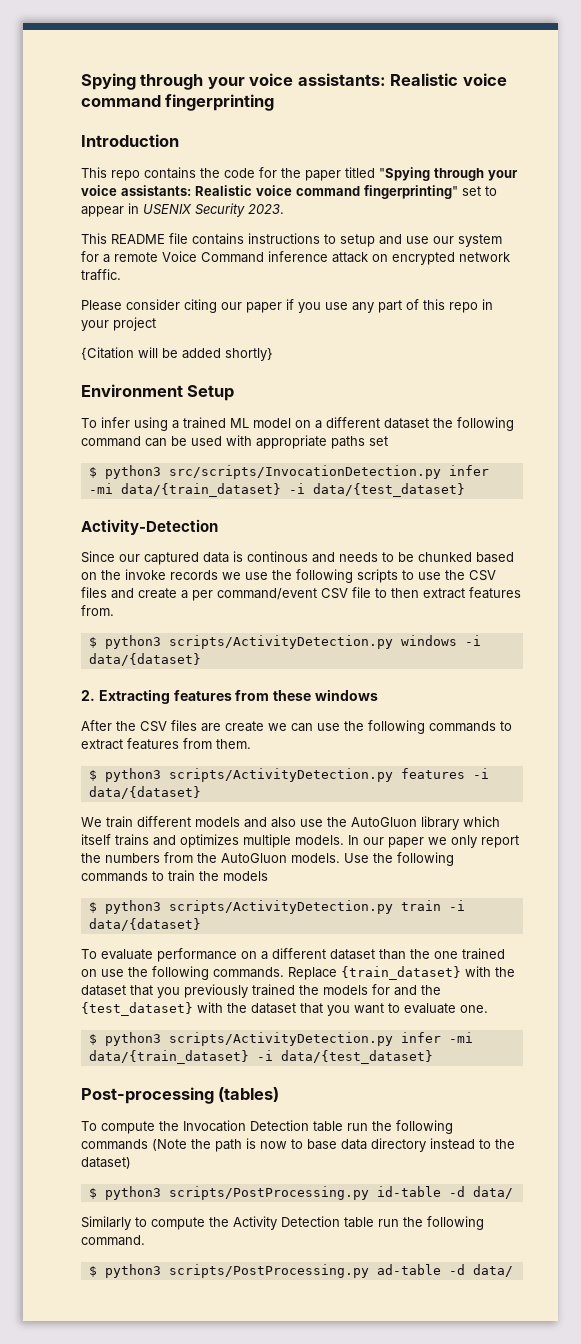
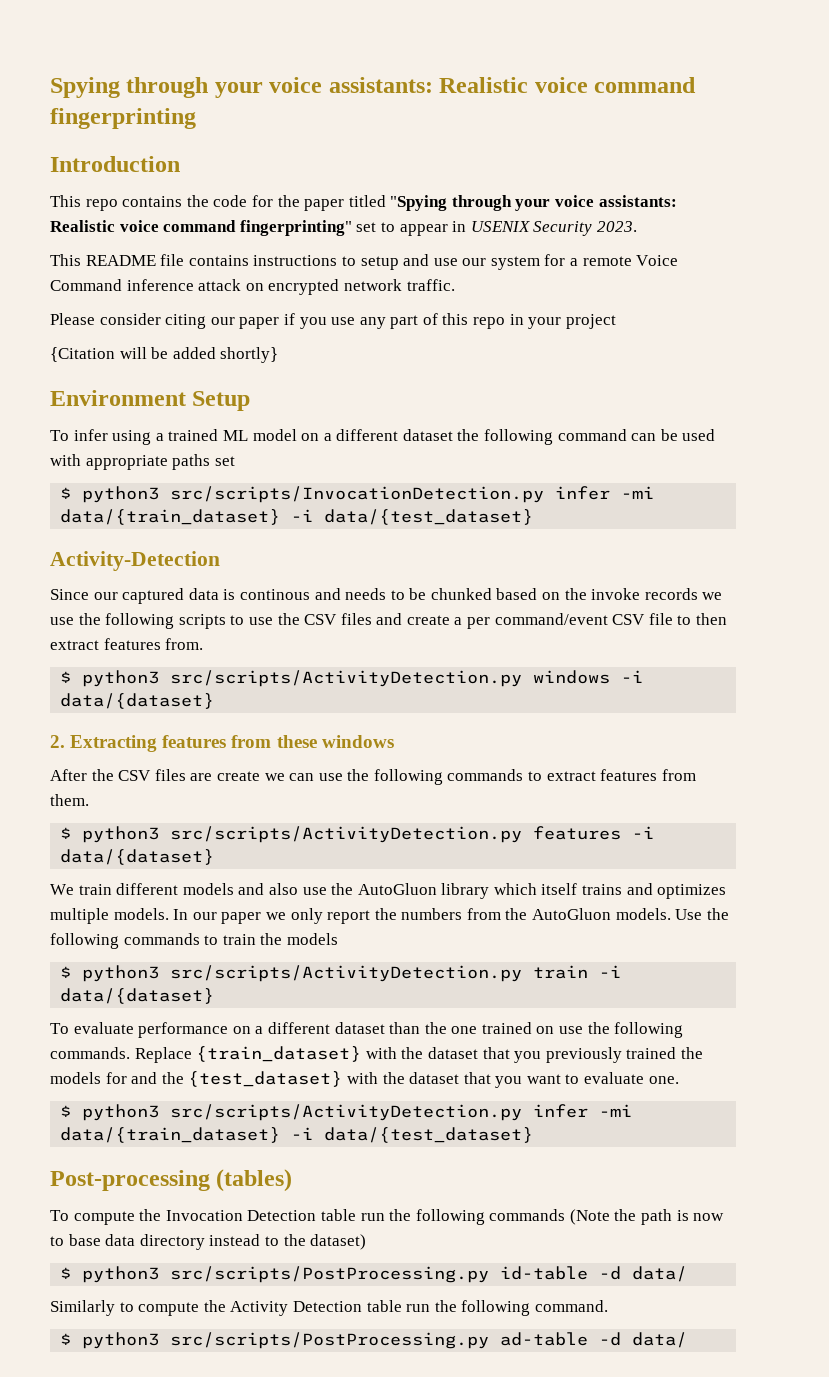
- $ python3 scripts/ActivityDetection.py windows -i data/{dataset}
+ $ python3 src/scripts/ActivityDetection.py windows -i data/{dataset}
- $ python3 scripts/ActivityDetection.py features -i data/{dataset}
+ $ python3 src/scripts/ActivityDetection.py features -i data/{dataset}
- $ python3 scripts/ActivityDetection.py train -i data/{dataset}
+ $ python3 src/scripts/ActivityDetection.py train -i data/{dataset}
- $ python3 scripts/ActivityDetection.py infer -mi data/{train_dataset} -i data/{test_dataset}
+ $ python3 src/scripts/ActivityDetection.py infer -mi data/{train_dataset} -i data/{test_dataset}
- $ python3 scripts/PostProcessing.py id-table -d data/
+ $ python3 src/scripts/PostProcessing.py id-table -d data/
- $ python3 scripts/PostProcessing.py ad-table -d data/
+ $ python3 src/scripts/PostProcessing.py ad-table -d data/

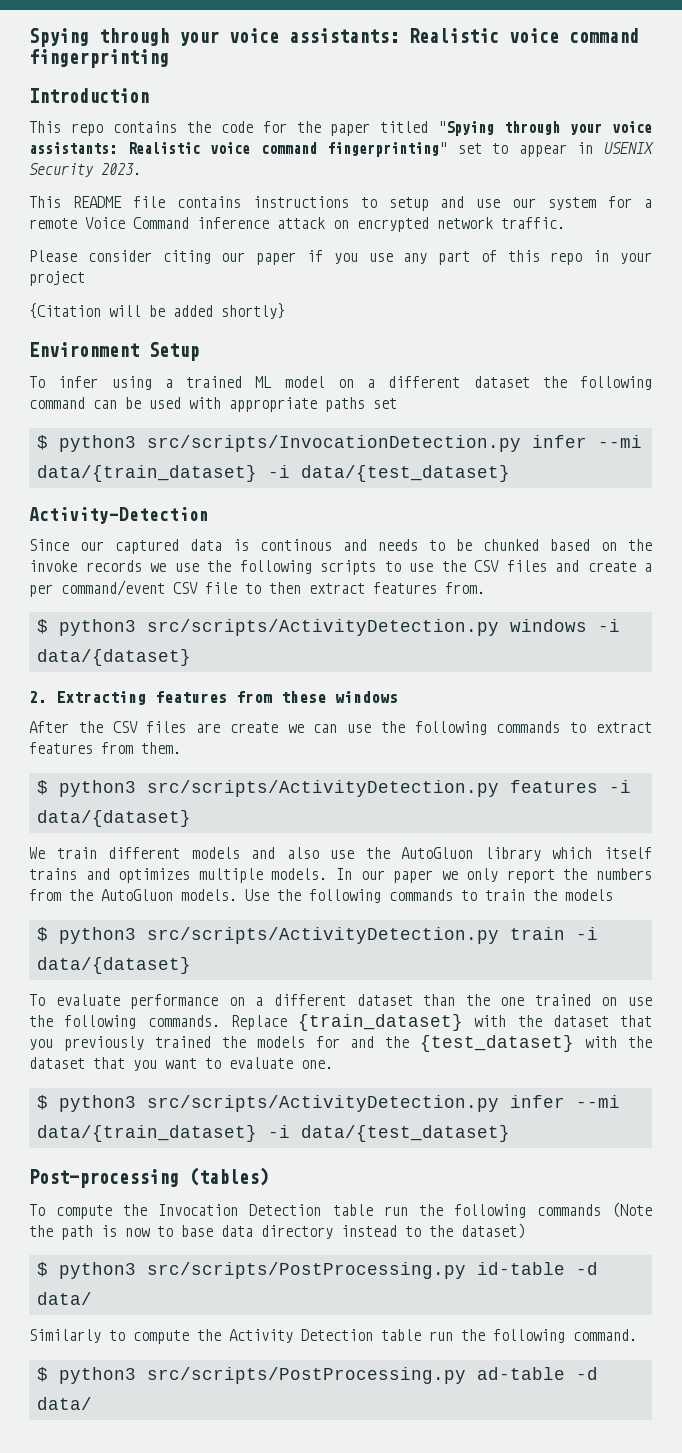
- $ python3 src/scripts/InvocationDetection.py infer -mi data/{train_dataset} -i data/{test_dataset}
+ $ python3 src/scripts/InvocationDetection.py infer --mi data/{train_dataset} -i data/{test_dataset}
- $ python3 src/scripts/ActivityDetection.py infer -mi data/{train_dataset} -i data/{test_dataset}
+ $ python3 src/scripts/ActivityDetection.py infer --mi data/{train_dataset} -i data/{test_dataset}

